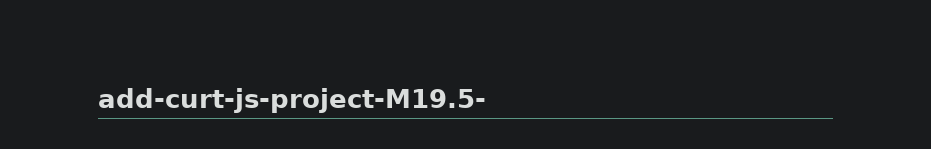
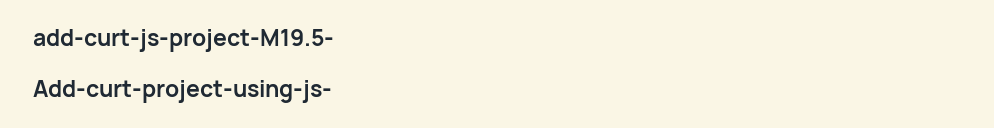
+ Add-curt-project-using-js-

